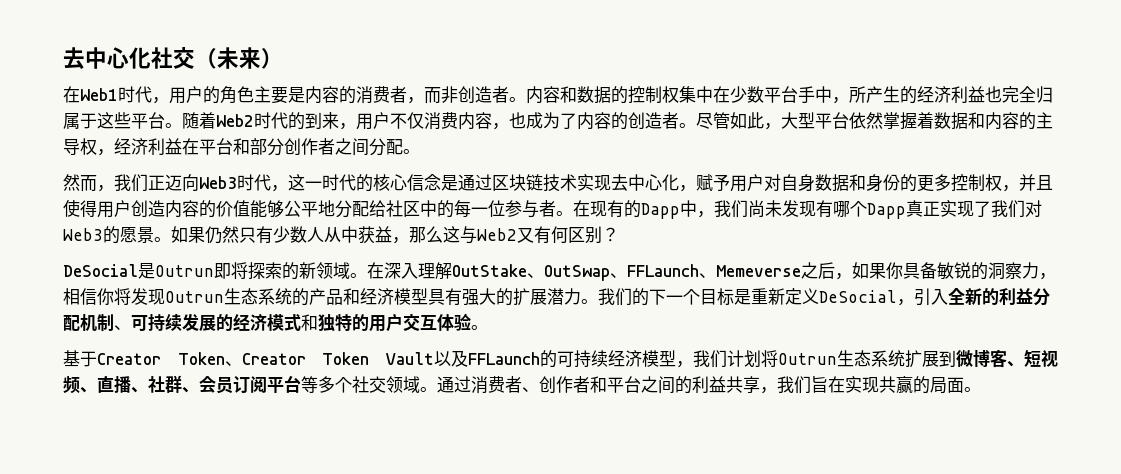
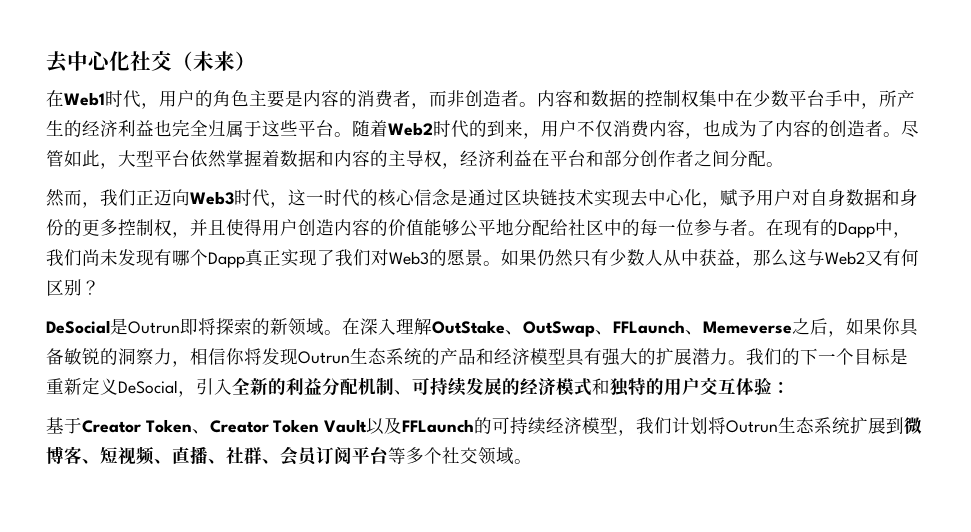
- 我们的下一个目标是重新定义DeSocial，引入全新的利益分配机制、可持续发展的经济模式和独特的用户交互体验。
+ 我们的下一个目标是重新定义DeSocial，引入全新的利益分配机制、可持续发展的经济模式和独特的用户交互体验：
- 通过消费者、创作者和平台之间的利益共享，我们旨在实现共赢的局面。

